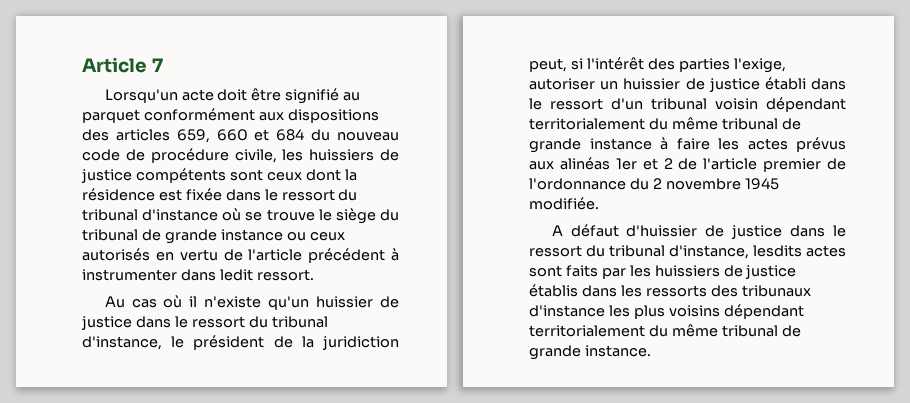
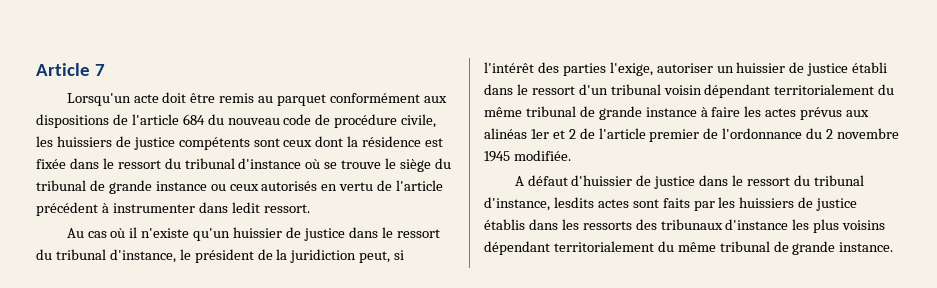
- Lorsqu'un acte doit être signifié au parquet conformément aux dispositions des articles 659, 660 et 684 du nouveau code de procédure civile, les huissiers de justice compétents sont ceux dont la résidence est fixée dans le ressort du tribunal d'instance où se trouve le siège du tribunal de grande instance ou ceux autorisés en vertu de l'article précédent à instrumenter dans ledit ressort.
+ Lorsqu'un acte doit être remis au parquet conformément aux dispositions de l'article 684 du nouveau code de procédure civile, les huissiers de justice compétents sont ceux dont la résidence est fixée dans le ressort du tribunal d'instance où se trouve le siège du tribunal de grande instance ou ceux autorisés en vertu de l'article précédent à instrumenter dans ledit ressort.

